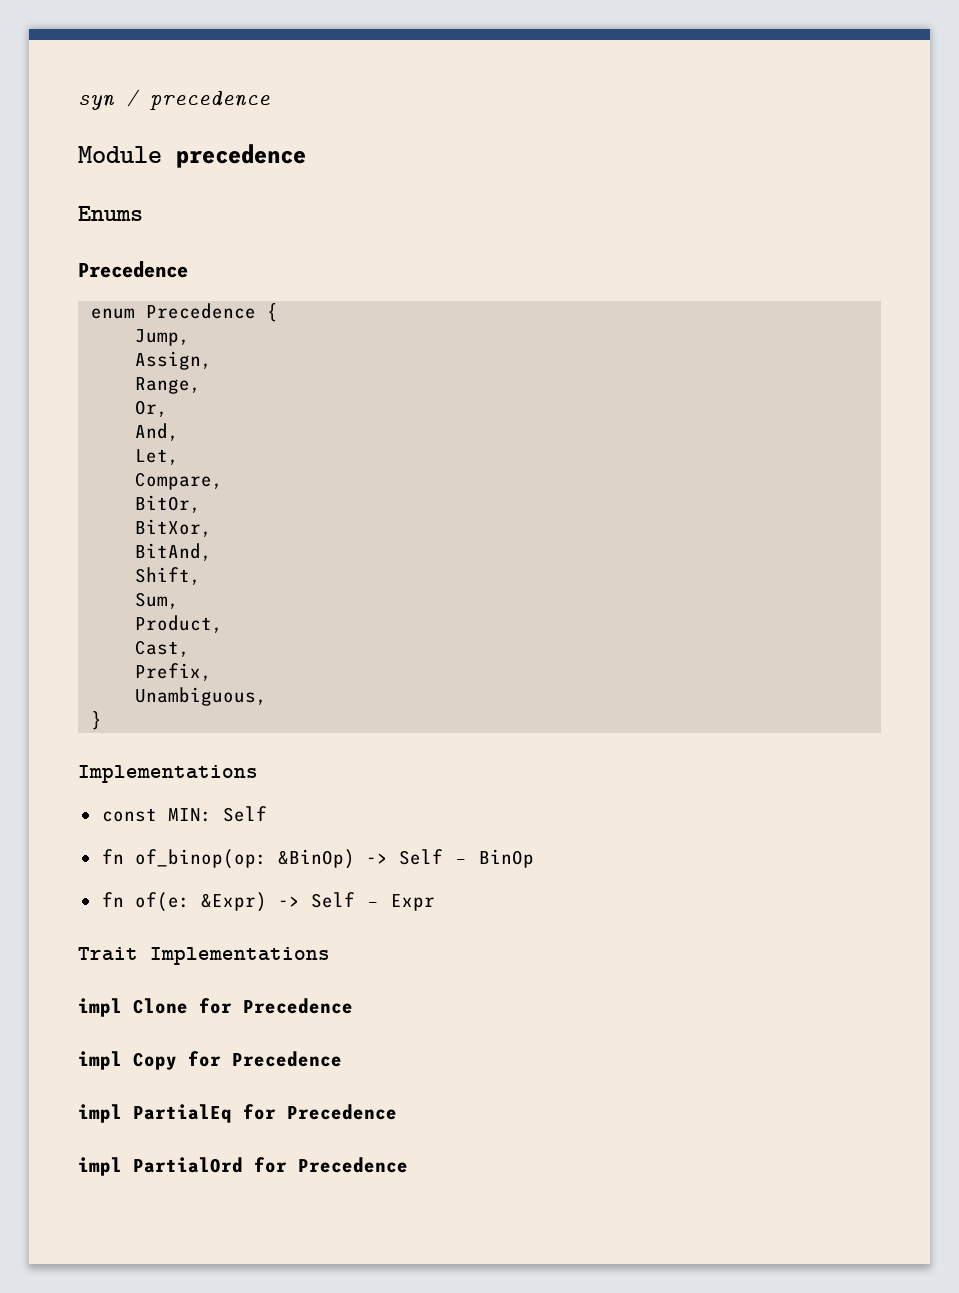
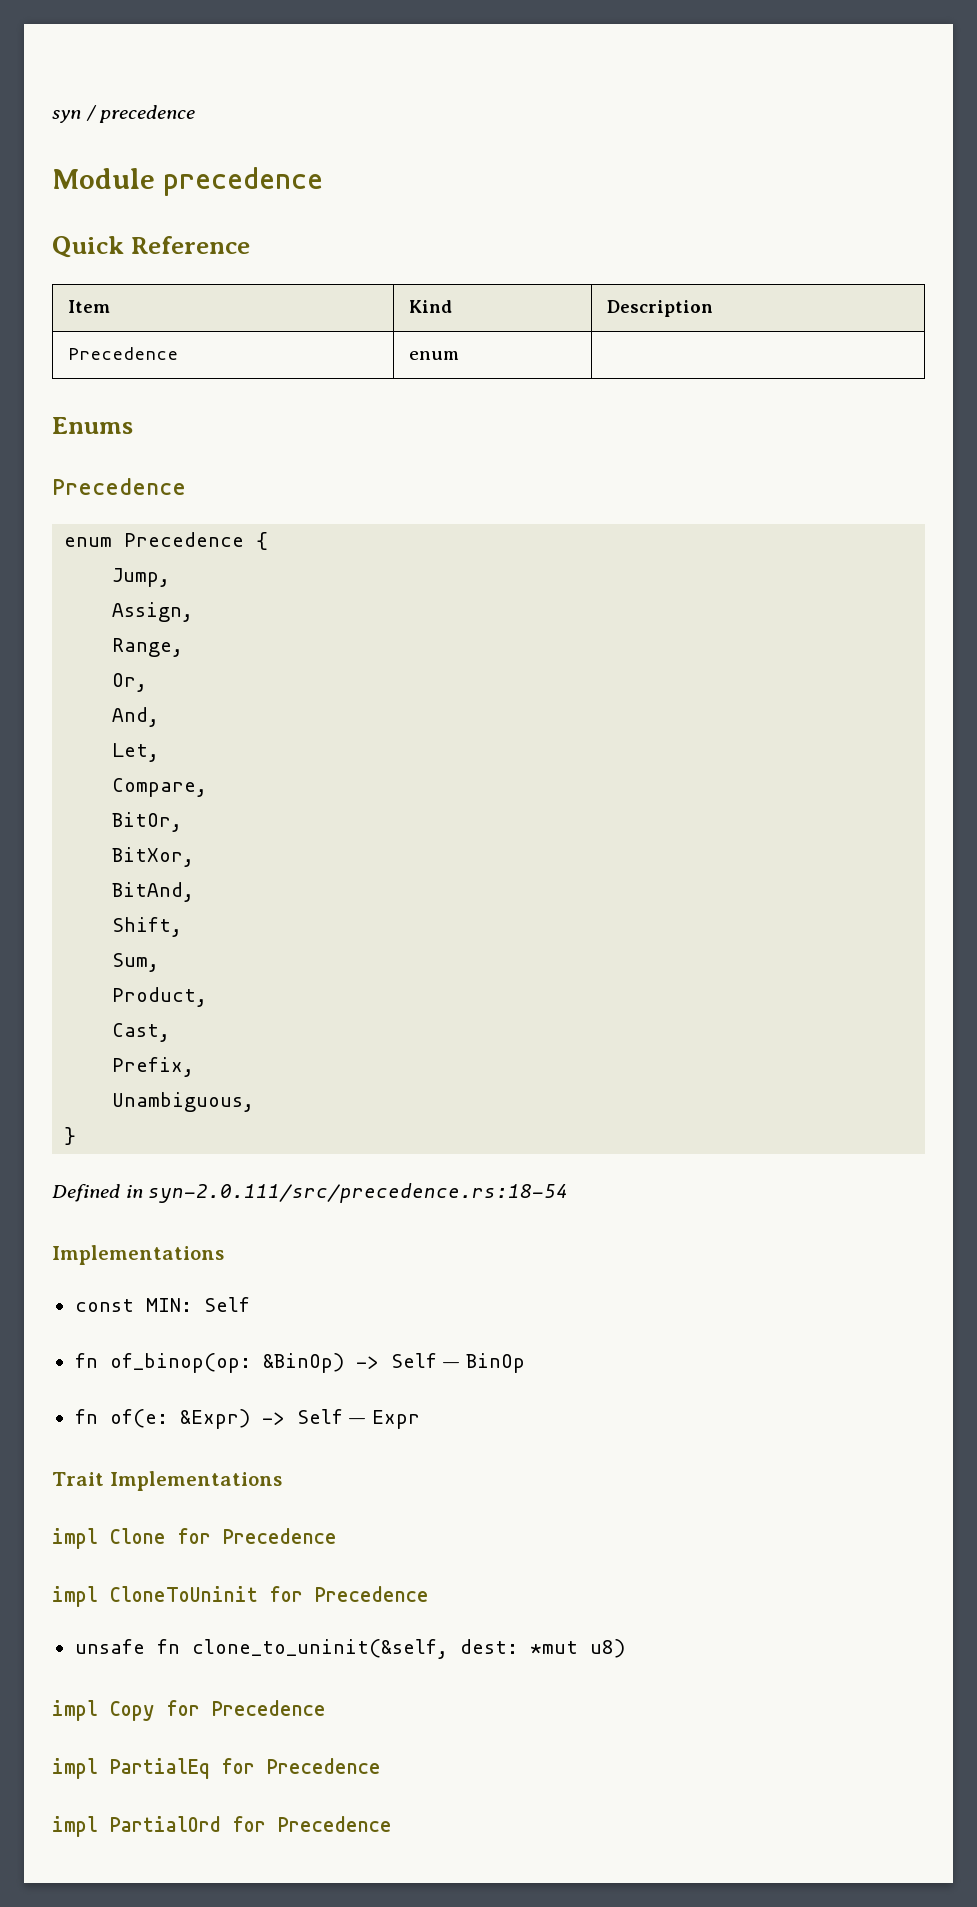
+ Quick Reference
+ Item | Kind | Description
+ Precedence | enum |
+ Defined in syn-2.0.111/src/precedence.rs:18-54
+ impl CloneToUninit for Precedence
+ unsafe fn clone_to_uninit(&self, dest: *mut u8)

